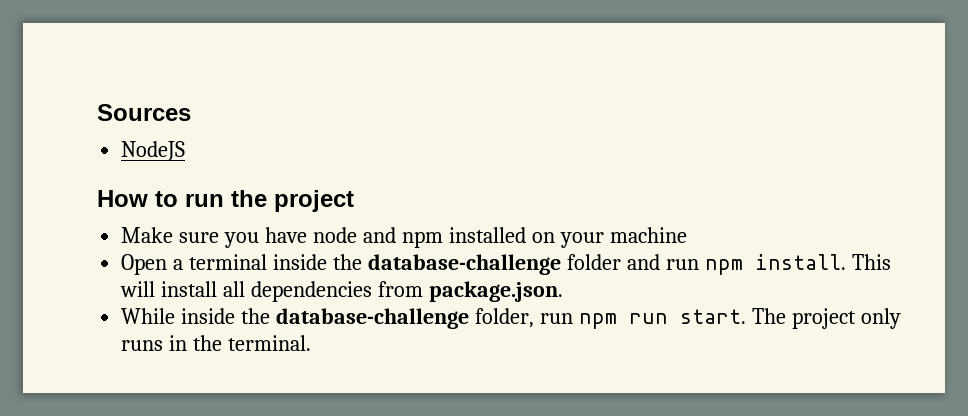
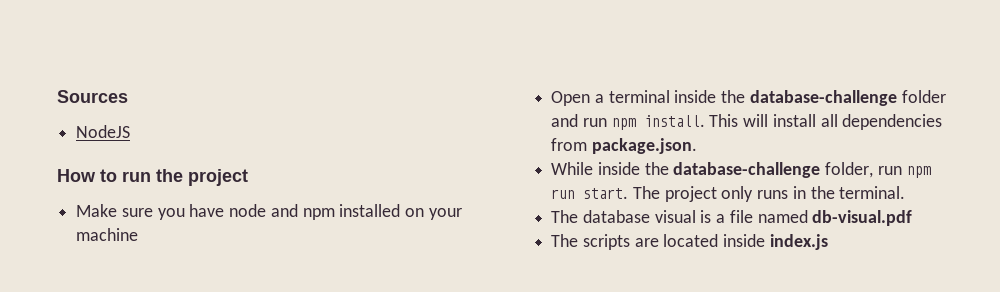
+ The database visual is a file named db-visual.pdf
+ The scripts are located inside index.js

